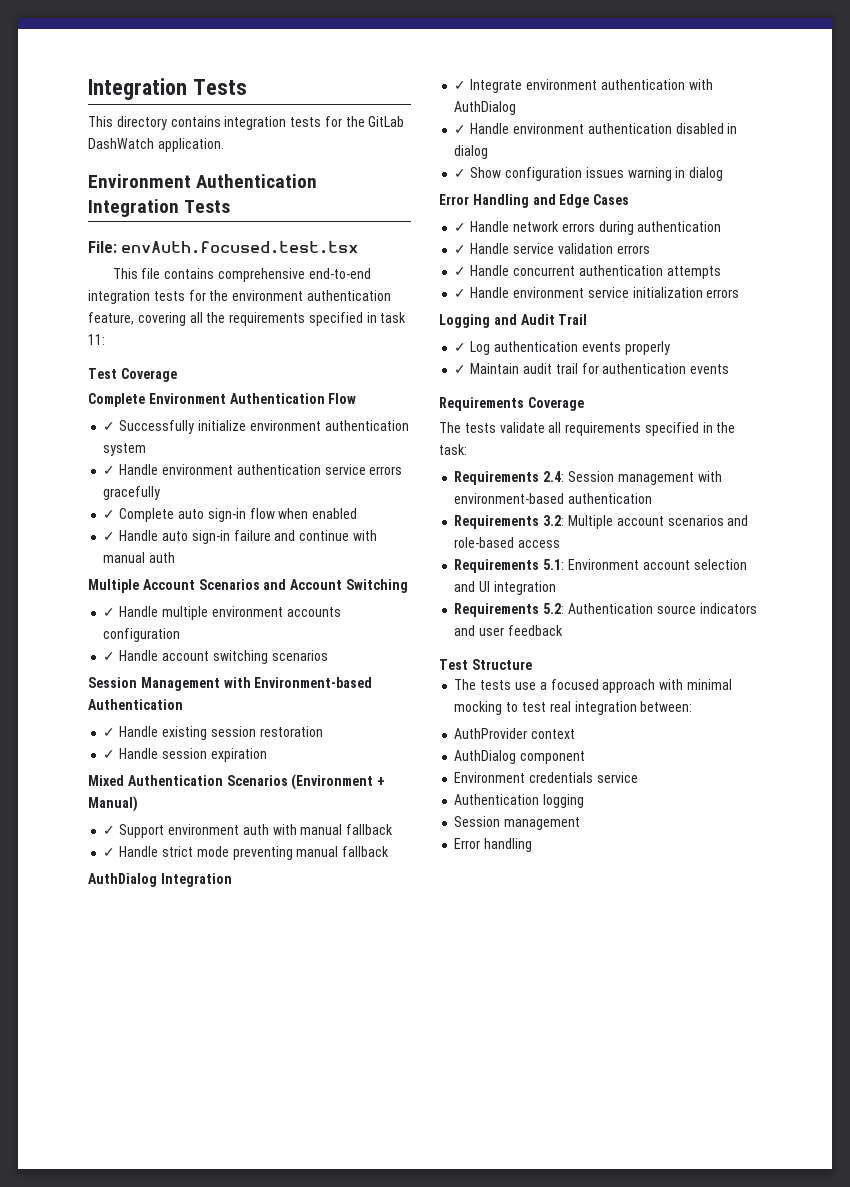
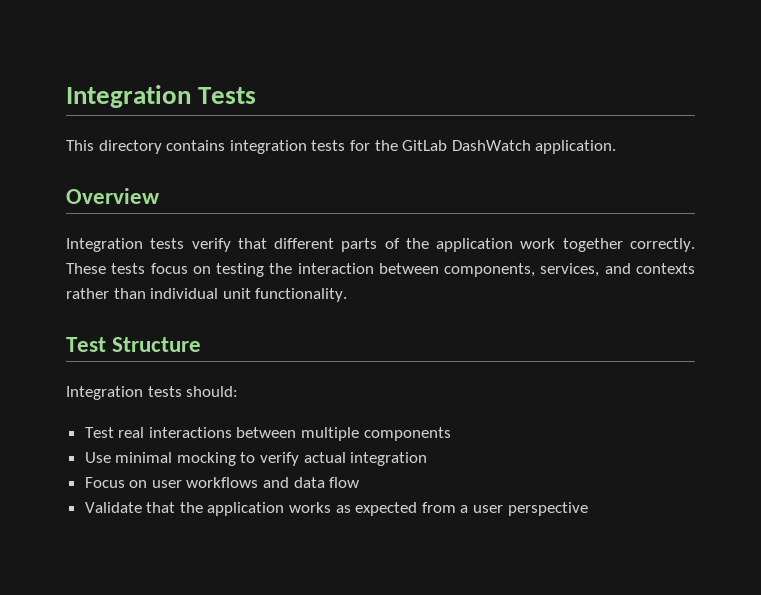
- Environment Authentication Integration Tests
- File: envAuth.focused.test.tsx
- This file contains comprehensive end-to-end integration tests for the environment authentication feature, covering all the requirements specified in task 11:
- Test Coverage
- Complete Environment Authentication Flow
- ✓ Successfully initialize environment authentication system
- ✓ Handle environment authentication service errors gracefully
- ✓ Complete auto sign-in flow when enabled
- ✓ Handle auto sign-in failure and continue with manual auth
- Multiple Account Scenarios and Account Switching
- ✓ Handle multiple environment accounts configuration
- ✓ Handle account switching scenarios
- Session Management with Environment-based Authentication
- ✓ Handle existing session restoration
- ✓ Handle session expiration
- Mixed Authentication Scenarios (Environment + Manual)
- ✓ Support environment auth with manual fallback
- ✓ Handle strict mode preventing manual fallback
- AuthDialog Integration
- ✓ Integrate environment authentication with AuthDialog
- ✓ Handle environment authentication disabled in dialog
- ✓ Show configuration issues warning in dialog
- Error Handling and Edge Cases
- ✓ Handle network errors during authentication
- ✓ Handle service validation errors
- ✓ Handle concurrent authentication attempts
- ✓ Handle environment service initialization errors
- Logging and Audit Trail
- ✓ Log authentication events properly
- ✓ Maintain audit trail for authentication events
- Requirements Coverage
- The tests validate all requirements specified in the task:
- Requirements 2.4: Session management with environment-based authentication
- Requirements 3.2: Multiple account scenarios and role-based access
- Requirements 5.1: Environment account selection and UI integration
- Requirements 5.2: Authentication source indicators and user feedback
+ Overview
+ Integration tests verify that different parts of the application work together correctly. These tests focus on testing the interaction between components, services, and contexts rather than individual unit functionality.
  Test Structure
- The tests use a focused approach with minimal mocking to test real integration between:
- AuthProvider context
- AuthDialog component
- Environment credentials service
- Authentication logging
- Session management
- Error handling
+ Integration tests should:
+ Test real interactions between multiple components
+ Use minimal mocking to verify actual integration
+ Focus on user workflows and data flow
+ Validate that the application works as expected from a user perspective

